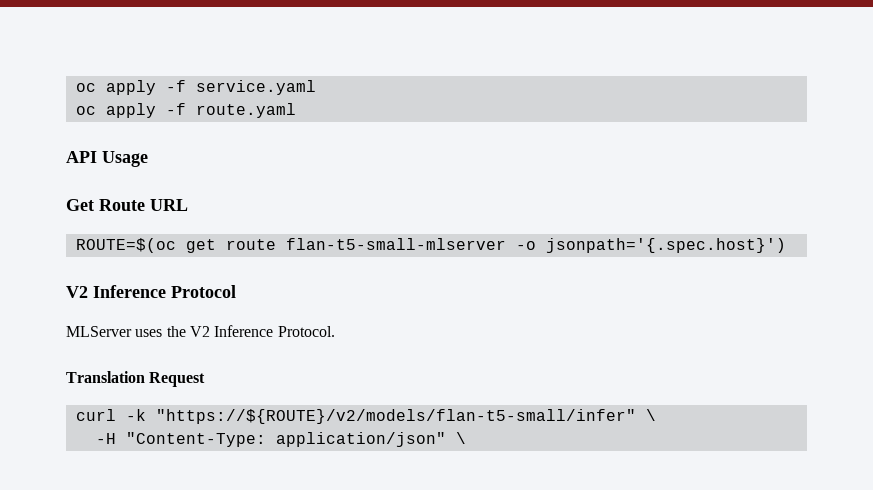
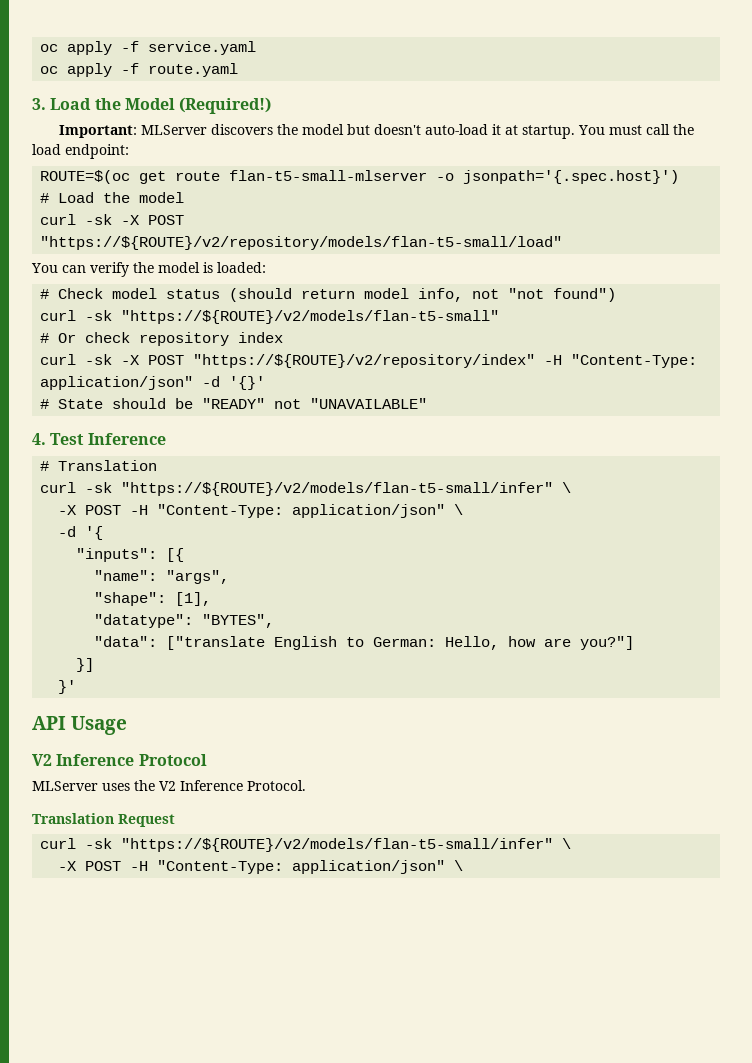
- API Usage
- Get Route URL
+ 3. Load the Model (Required!)
+ Important: MLServer discovers the model but doesn't auto-load it at startup. You must call the load endpoint:
+ # Load the model
+ curl -sk -X POST "https://${ROUTE}/v2/repository/models/flan-t5-small/load"
+ You can verify the model is loaded:
+ # Check model status (should return model info, not "not found")
+ curl -sk "https://${ROUTE}/v2/models/flan-t5-small"
+ # Or check repository index
+ curl -sk -X POST "https://${ROUTE}/v2/repository/index" -H "Content-Type: application/json" -d '{}'
+ # State should be "READY" not "UNAVAILABLE"
+ 4. Test Inference
+ # Translation
+ curl -sk "https://${ROUTE}/v2/models/flan-t5-small/infer" \
+ -X POST -H "Content-Type: application/json" \
+ -d '{
+ "inputs": [{
+ "name": "args",
+ "shape": [1],
+ "datatype": "BYTES",
+ "data": ["translate English to German: Hello, how are you?"]
+ }]
+ }'
+ API Usage
  Translation Request
- curl -k "https://${ROUTE}/v2/models/flan-t5-small/infer" \
- -H "Content-Type: application/json" \
+ curl -sk "https://${ROUTE}/v2/models/flan-t5-small/infer" \
+ -X POST -H "Content-Type: application/json" \

